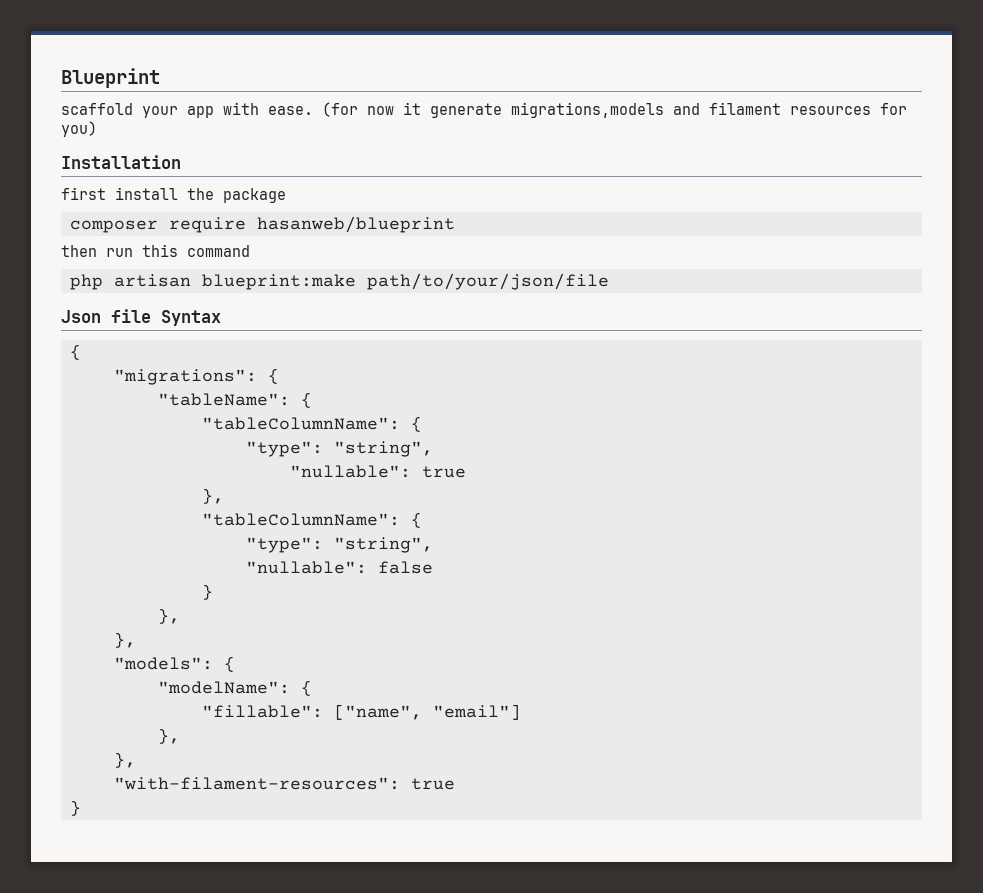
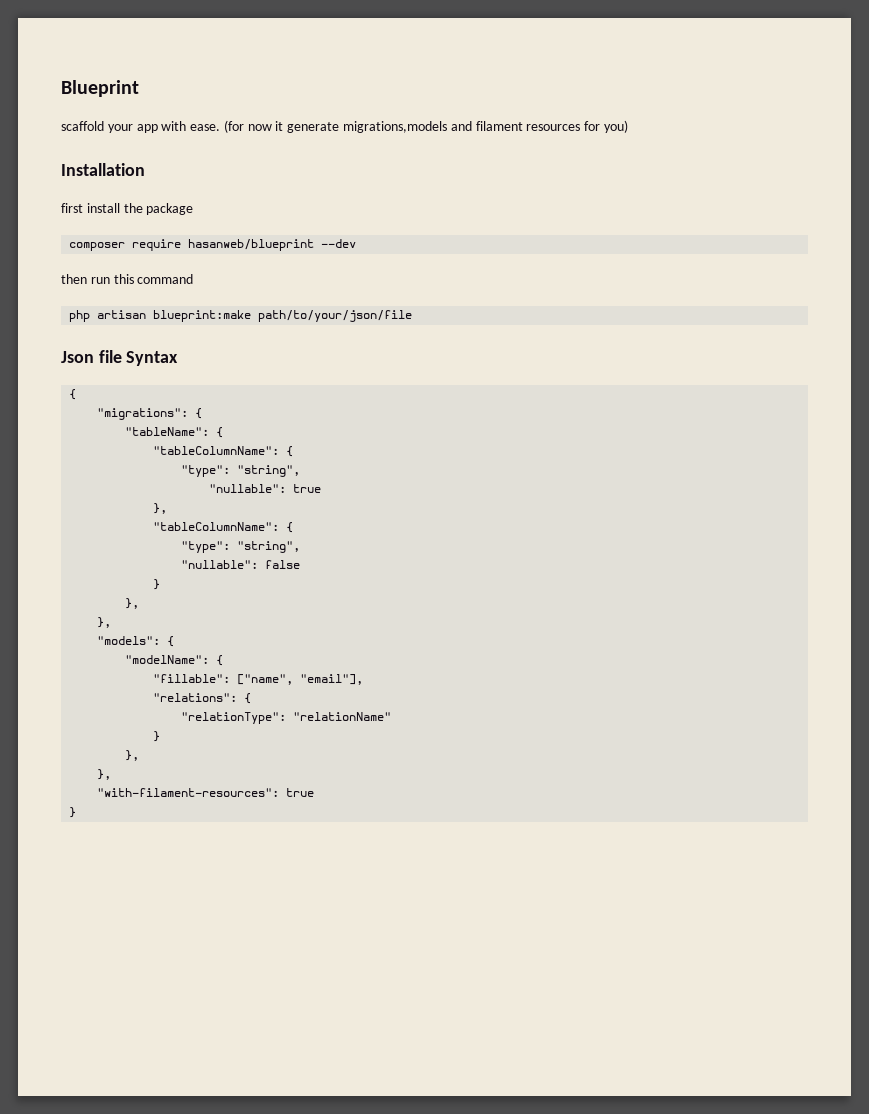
- composer require hasanweb/blueprint
+ composer require hasanweb/blueprint --dev
- "fillable": ["name", "email"]
+ "fillable": ["name", "email"],
+ "relations": {
+ "relationType": "relationName"
+ }

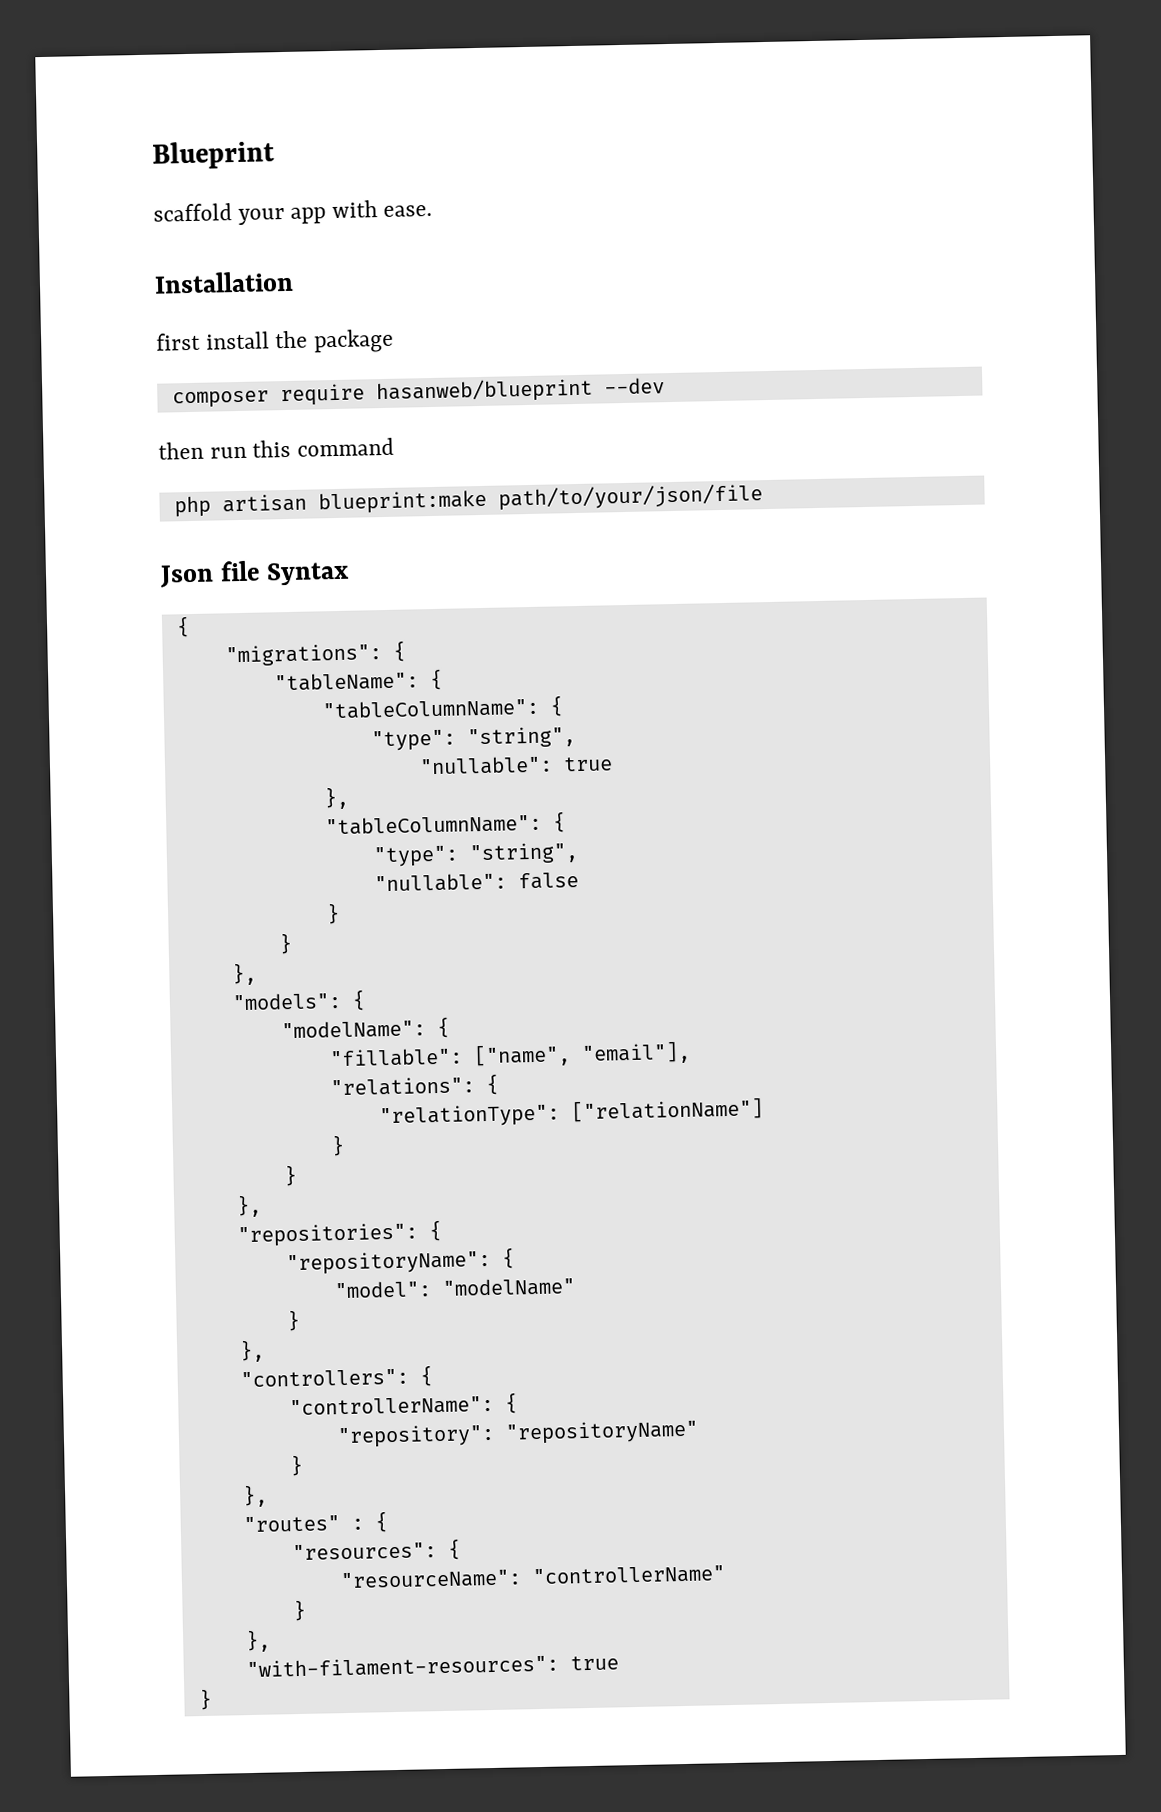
- (for now it generate migrations,models and filament resources for you)
  "nullable": false
  }
- },
+ }
- "relationType": "relationName"
+ "relationType": ["relationName"]
+ }
  }
  },
+ "repositories": {
+ "repositoryName": {
+ "model": "modelName"
+ }
+ },
+ "controllers": {
+ "controllerName": {
+ "repository": "repositoryName"
+ }
+ },
+ "routes" : {
+ "resources": {
+ "resourceName": "controllerName"
+ }

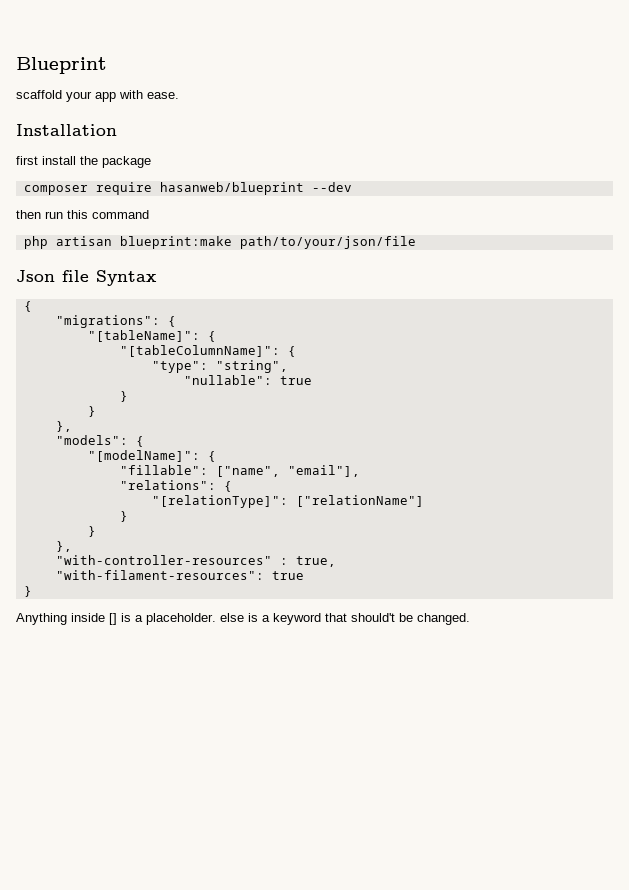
- "tableName": {
- "tableColumnName": {
+ "[tableName]": {
+ "[tableColumnName]": {
  "nullable": true
- },
- "tableColumnName": {
- "type": "string",
- "nullable": false
- "modelName": {
+ "[modelName]": {
- "relationType": ["relationName"]
+ "[relationType]": ["relationName"]
- "repositories": {
- "repositoryName": {
- "model": "modelName"
- }
- },
- "controllers": {
- "controllerName": {
- "repository": "repositoryName"
- }
- },
- "routes" : {
- "resources": {
- "resourceName": "controllerName"
- }
- },
+ "with-controller-resources" : true,
  "with-filament-resources": true
  }
+ Anything inside [] is a placeholder. else is a keyword that should't be changed.

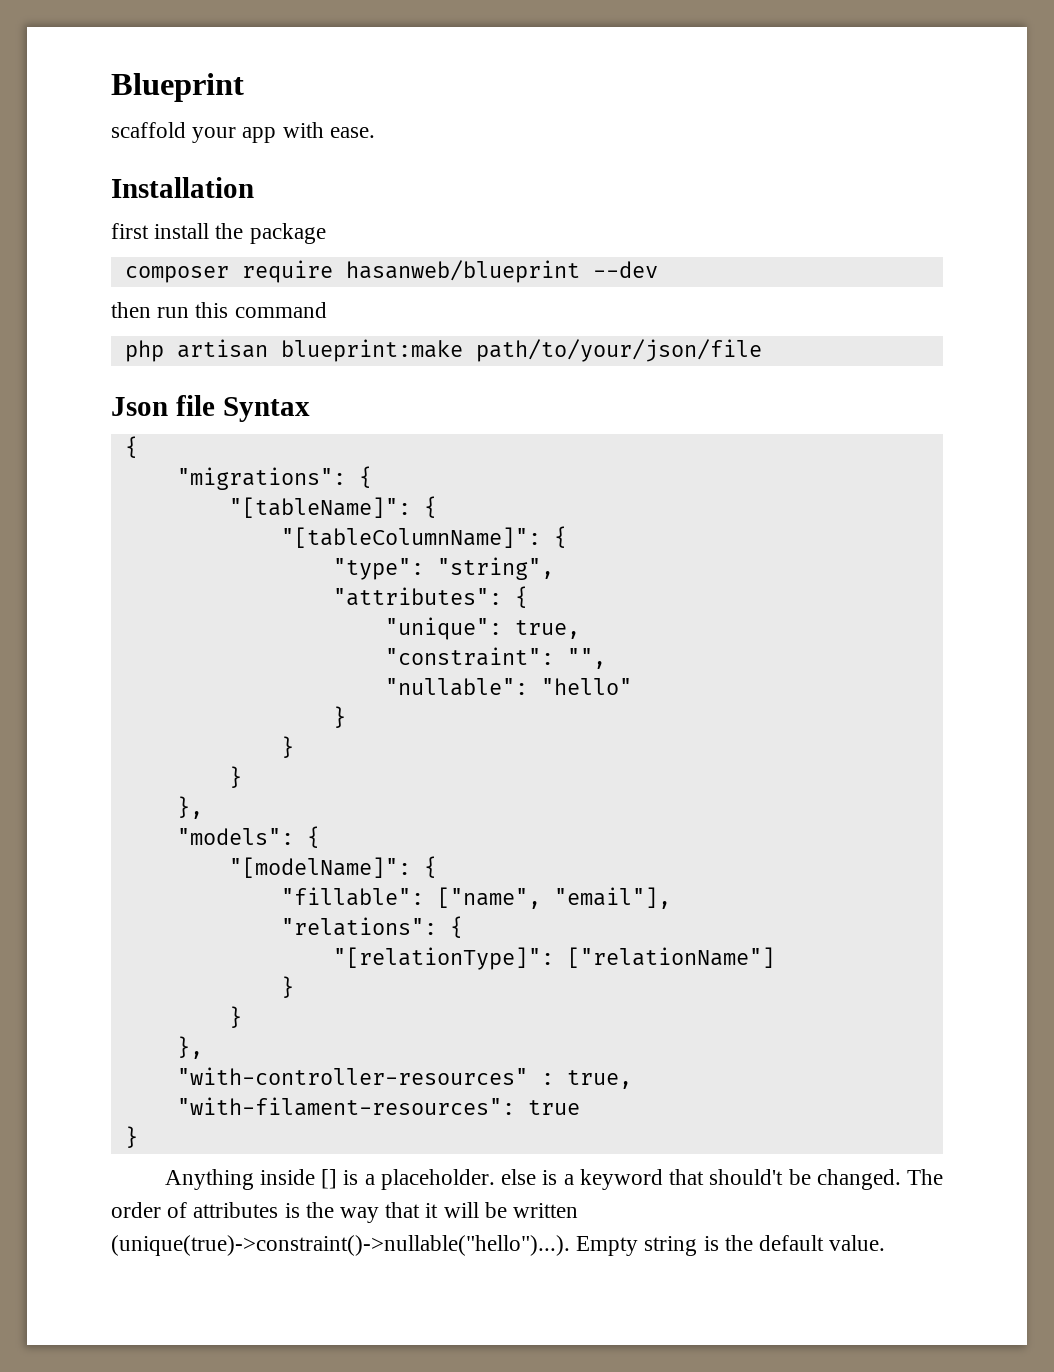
+ "attributes": {
+ "unique": true,
+ "constraint": "",
- "nullable": true
+ "nullable": "hello"
+ }
+ The order of attributes is the way that it will be written (unique(true)->constraint()->nullable("hello")...). Empty string is the default value.

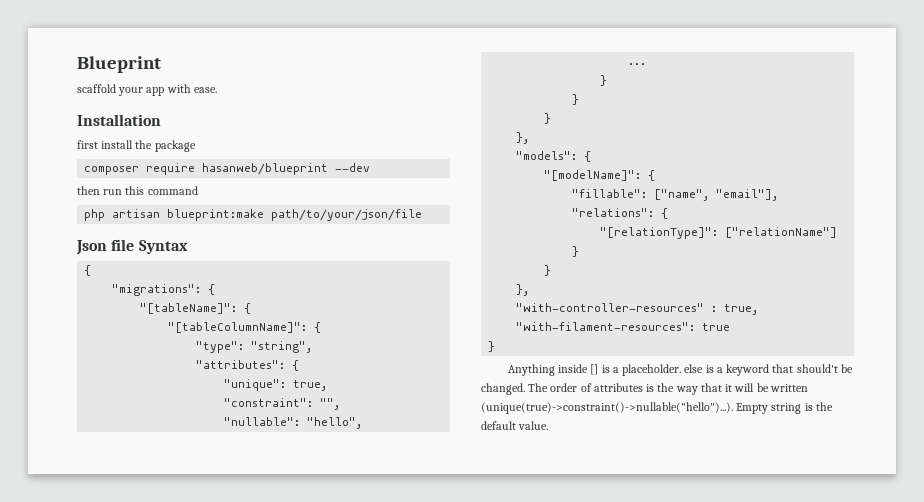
- "nullable": "hello"
+ "nullable": "hello",
+ ...

